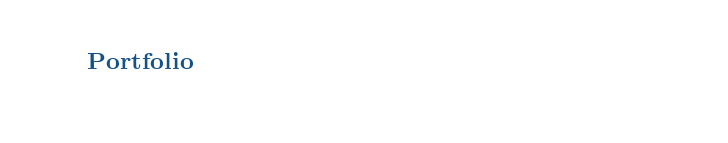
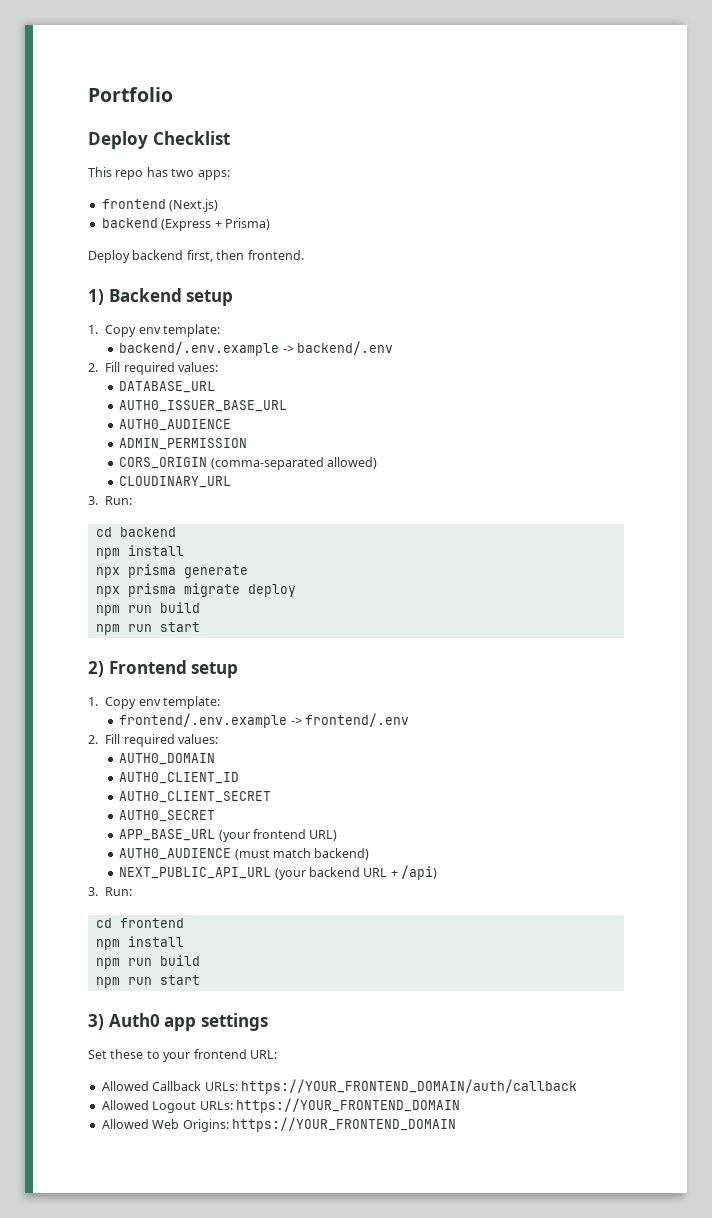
+ Deploy Checklist
+ This repo has two apps:
+ frontend (Next.js)
+ backend (Express + Prisma)
+ Deploy backend first, then frontend.
+ 1) Backend setup
+ 1. Copy env template:
+ backend/.env.example -> backend/.env
+ 2. Fill required values:
+ DATABASE_URL
+ AUTH0_ISSUER_BASE_URL
+ AUTH0_AUDIENCE
+ ADMIN_PERMISSION
+ CORS_ORIGIN (comma-separated allowed)
+ CLOUDINARY_URL
+ 3. Run:
+ cd backend
+ npm install
+ npx prisma generate
+ npx prisma migrate deploy
+ npm run build
+ npm run start
+ 2) Frontend setup
+ 1. Copy env template:
+ frontend/.env.example -> frontend/.env
+ 2. Fill required values:
+ AUTH0_DOMAIN
+ AUTH0_CLIENT_ID
+ AUTH0_CLIENT_SECRET
+ AUTH0_SECRET
+ APP_BASE_URL (your frontend URL)
+ AUTH0_AUDIENCE (must match backend)
+ NEXT_PUBLIC_API_URL (your backend URL + /api)
+ 3. Run:
+ cd frontend
+ npm install
+ npm run build
+ npm run start
+ 3) Auth0 app settings
+ Set these to your frontend URL:
+ Allowed Callback URLs: https://YOUR_FRONTEND_DOMAIN/auth/callback
+ Allowed Logout URLs: https://YOUR_FRONTEND_DOMAIN
+ Allowed Web Origins: https://YOUR_FRONTEND_DOMAIN

